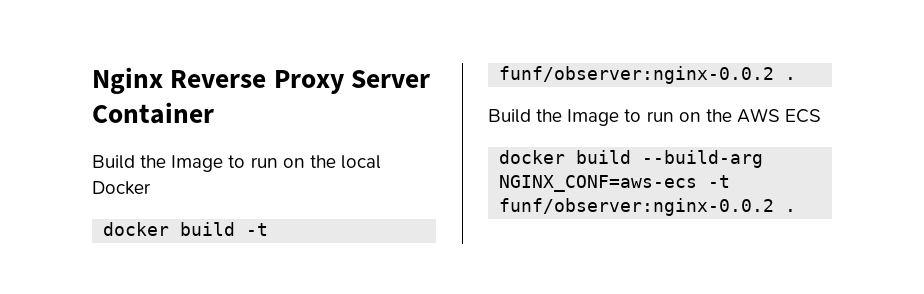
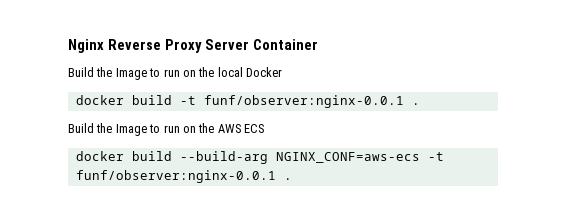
- docker build -t funf/observer:nginx-0.0.2 .
+ docker build -t funf/observer:nginx-0.0.1 .
- docker build --build-arg NGINX_CONF=aws-ecs -t funf/observer:nginx-0.0.2 .
+ docker build --build-arg NGINX_CONF=aws-ecs -t funf/observer:nginx-0.0.1 .

